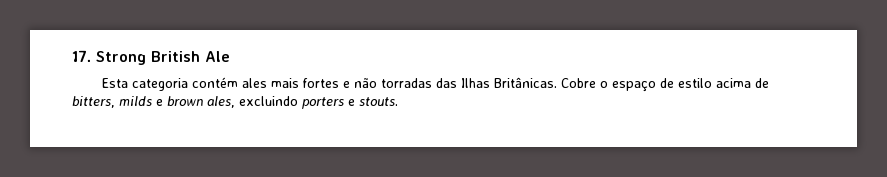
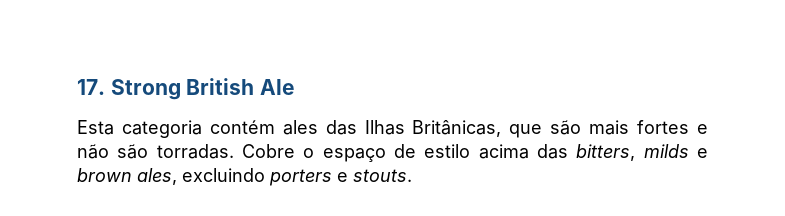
- Esta categoria contém ales mais fortes e não torradas das Ilhas Britânicas.
+ Esta categoria contém ales das Ilhas Britânicas, que são mais fortes e não são torradas.
- Cobre o espaço de estilo acima de bitters, milds e brown ales, excluindo porters e stouts.
+ Cobre o espaço de estilo acima das bitters, milds e brown ales, excluindo porters e stouts.

